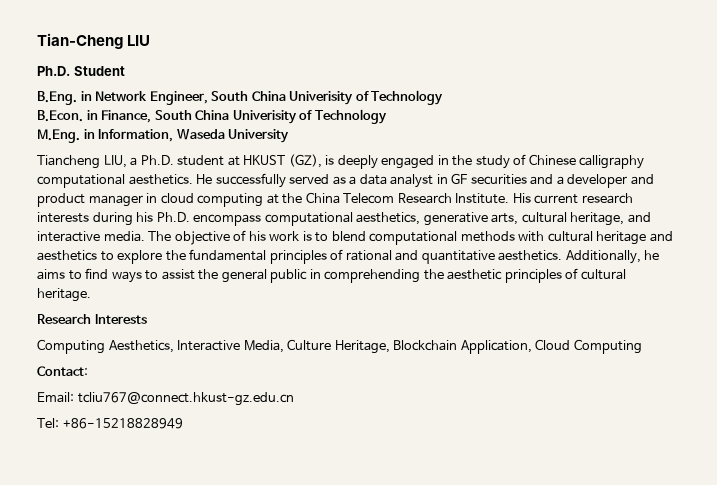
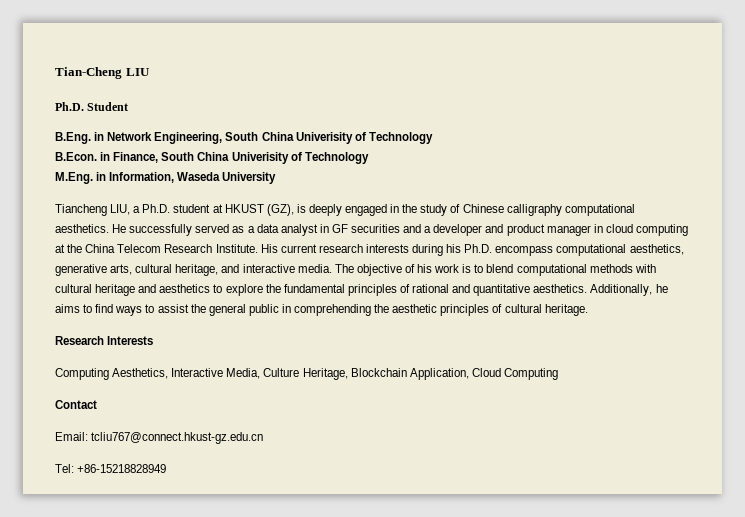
- B.Eng. in Network Engineer, South China Univerisity of Technology
+ B.Eng. in Network Engineering, South China Univerisity of Technology
- Contact:
+ Contact

